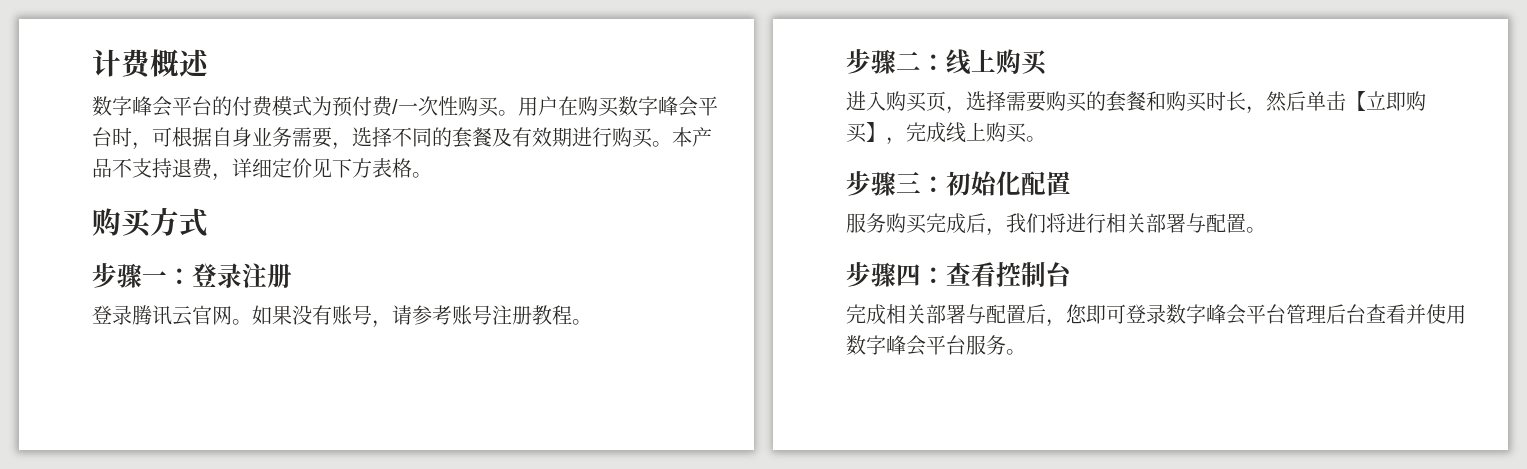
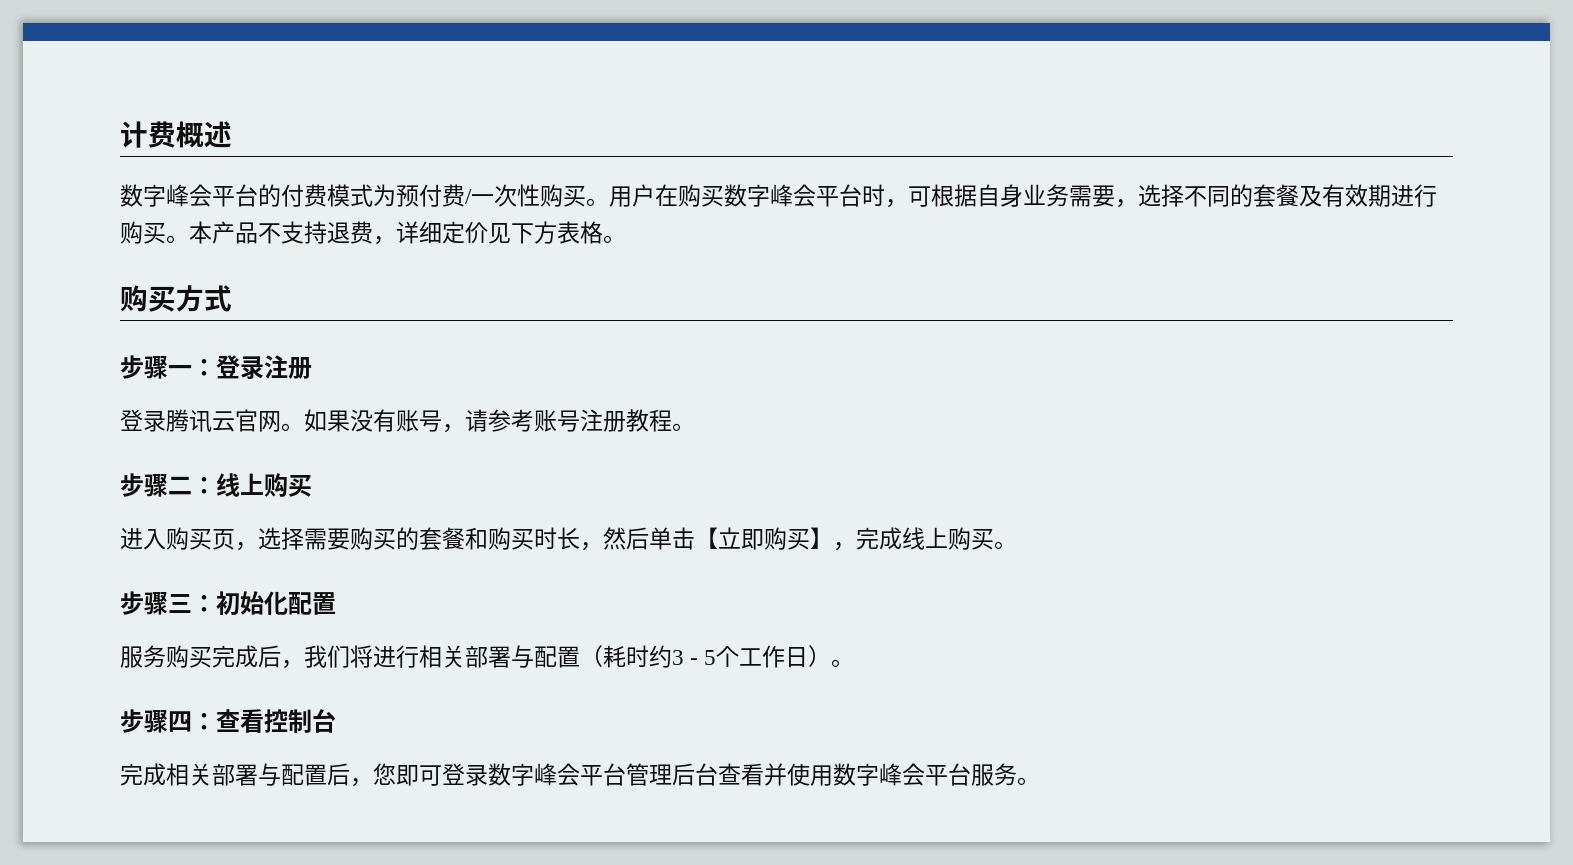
- 服务购买完成后，我们将进行相关部署与配置。
+ 服务购买完成后，我们将进行相关部署与配置（耗时约3 - 5个工作日）。

